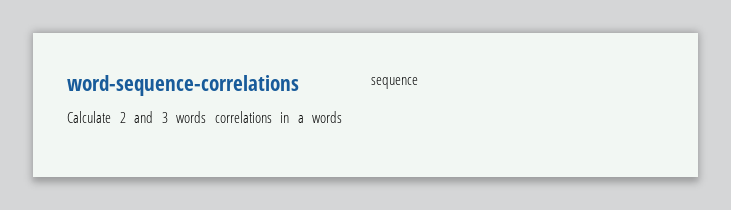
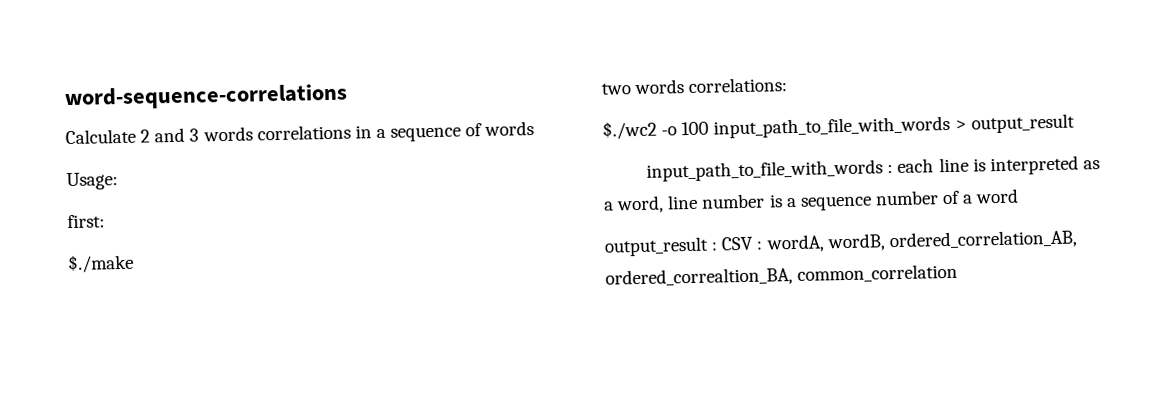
- Calculate 2 and 3 words correlations in a words sequence
+ Calculate 2 and 3 words correlations in a sequence of words
+ Usage:
+ first:
+ $./make
+ two words correlations:
+ $./wc2 -o 100 input_path_to_file_with_words > output_result
+ input_path_to_file_with_words : each line is interpreted as a word, line number is a sequence number of a word
+ output_result : CSV : wordA, wordB, ordered_correlation_AB, ordered_correaltion_BA, common_correlation

